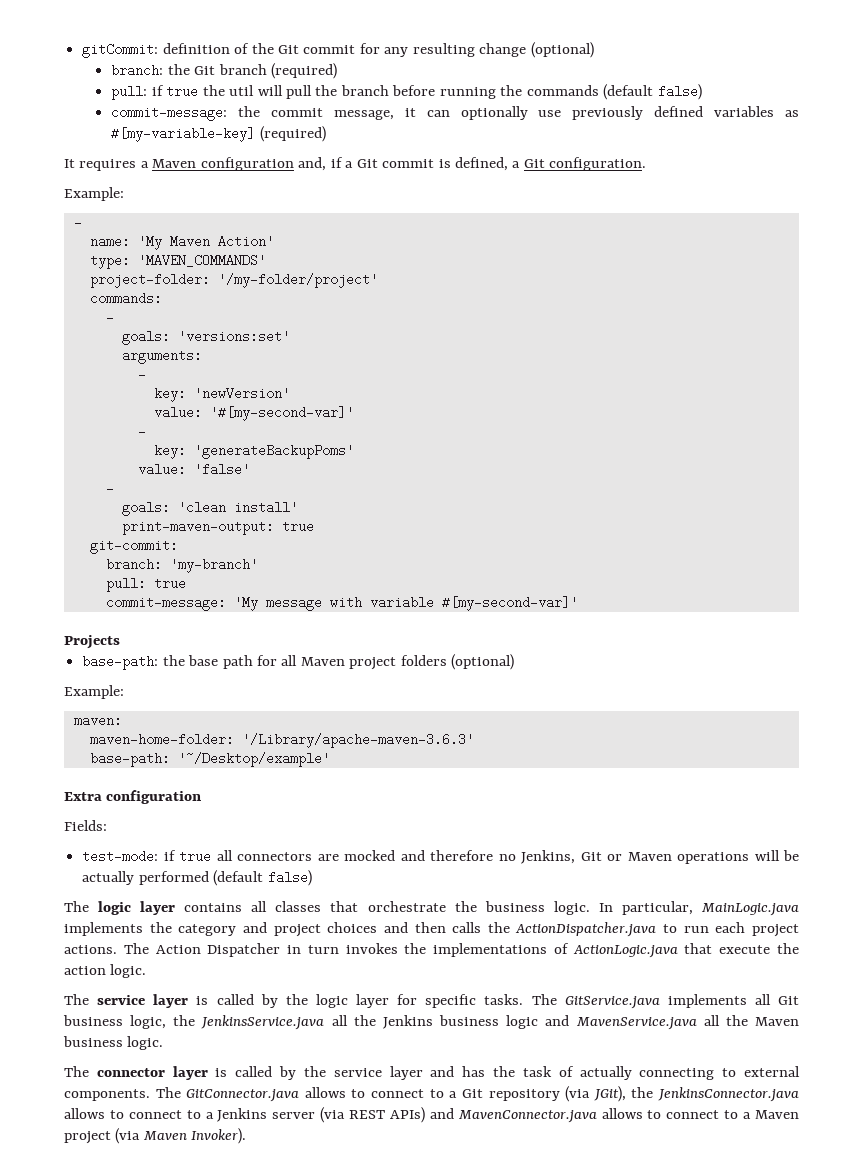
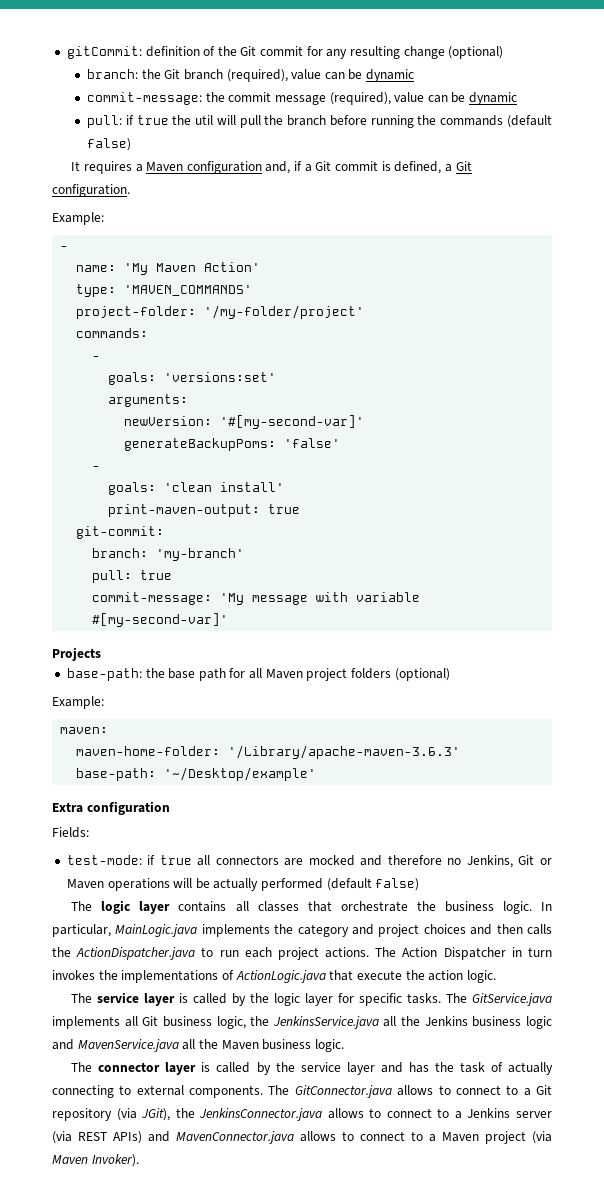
- branch: the Git branch (required)
+ branch: the Git branch (required), value can be dynamic
+ commit-message: the commit message (required), value can be dynamic
- commit-message: the commit message, it can optionally use previously defined variables as #[my-variable-key] (required)
  arguments:
- -
- key: 'newVersion'
- value: '#[my-second-var]'
- -
- key: 'generateBackupPoms'
- value: 'false'
+ newVersion: '#[my-second-var]'
+ generateBackupPoms: 'false'

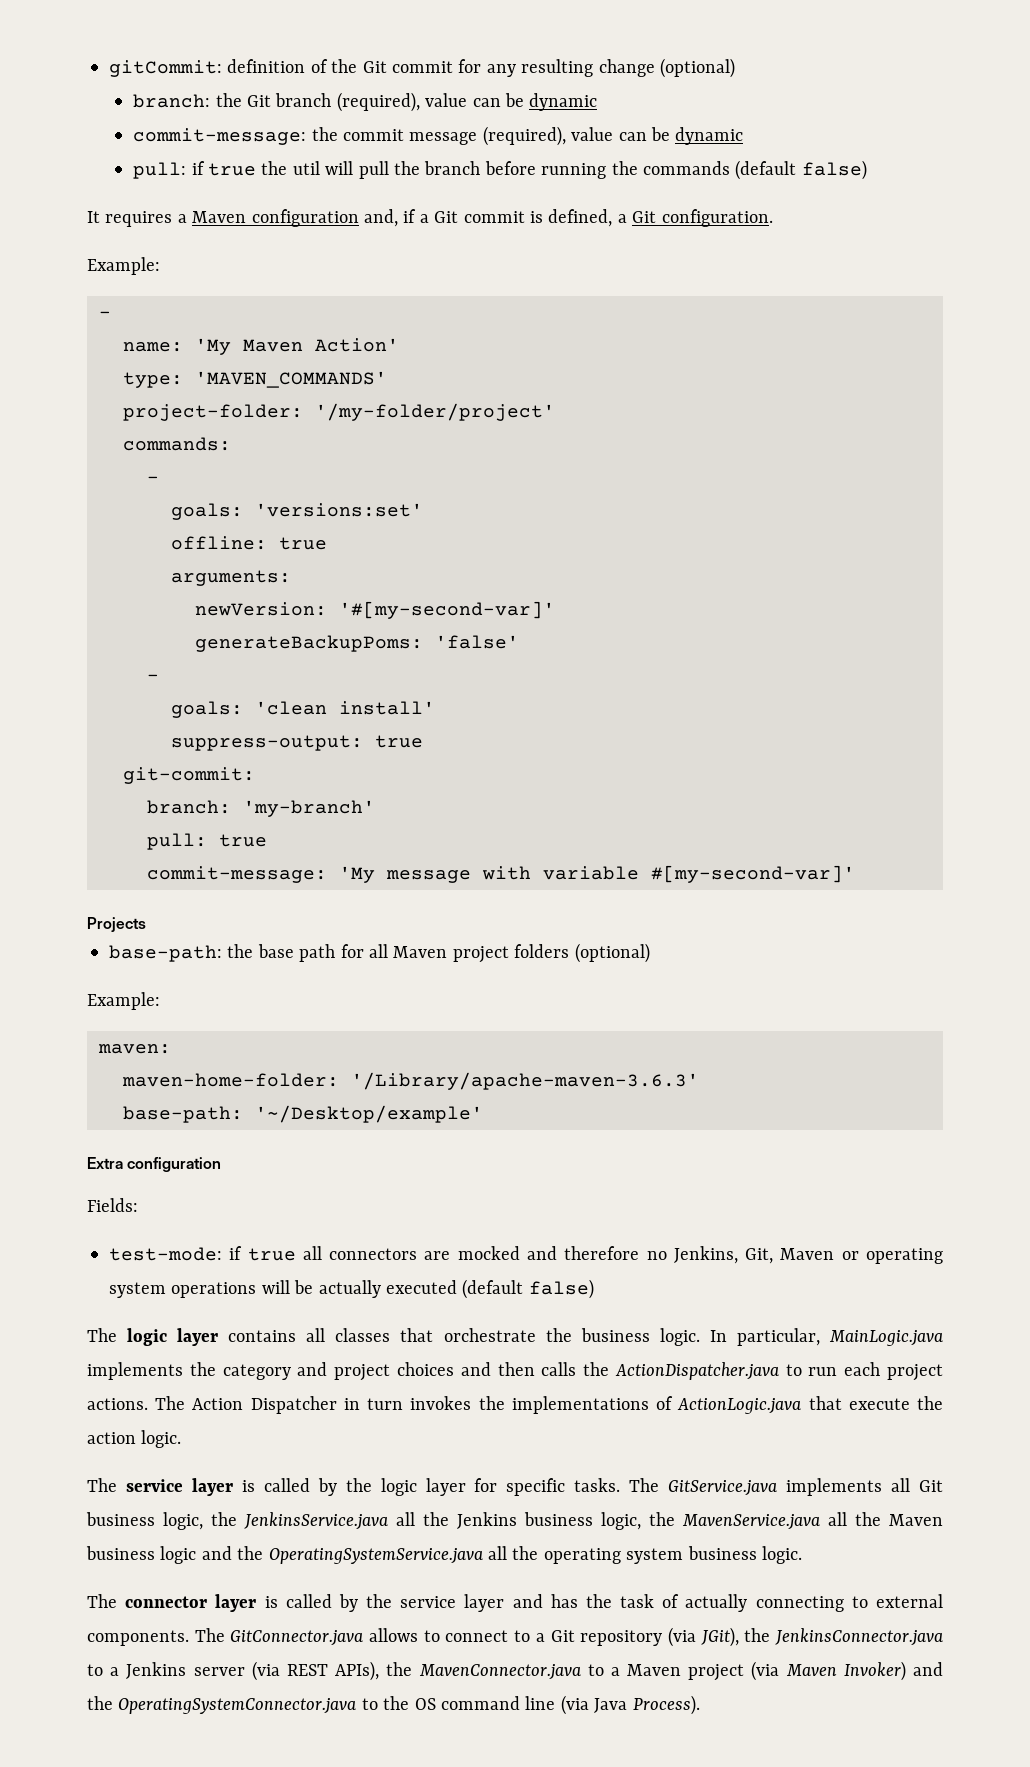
+ offline: true
- print-maven-output: true
+ suppress-output: true
- test-mode: if true all connectors are mocked and therefore no Jenkins, Git or Maven operations will be actually performed (default false)
+ test-mode: if true all connectors are mocked and therefore no Jenkins, Git, Maven or operating system operations will be actually executed (default false)
- The GitService.java implements all Git business logic, the JenkinsService.java all the Jenkins business logic and MavenService.java all the Maven business logic.
+ The GitService.java implements all Git business logic, the JenkinsService.java all the Jenkins business logic, the MavenService.java all the Maven business logic and the OperatingSystemService.java all the operating system business logic.
- The GitConnector.java allows to connect to a Git repository (via JGit), the JenkinsConnector.java allows to connect to a Jenkins server (via REST APIs) and MavenConnector.java allows to connect to a Maven project (via Maven Invoker).
+ The GitConnector.java allows to connect to a Git repository (via JGit), the JenkinsConnector.java to a Jenkins server (via REST APIs), the MavenConnector.java to a Maven project (via Maven Invoker) and the OperatingSystemConnector.java to the OS command line (via Java Process).

